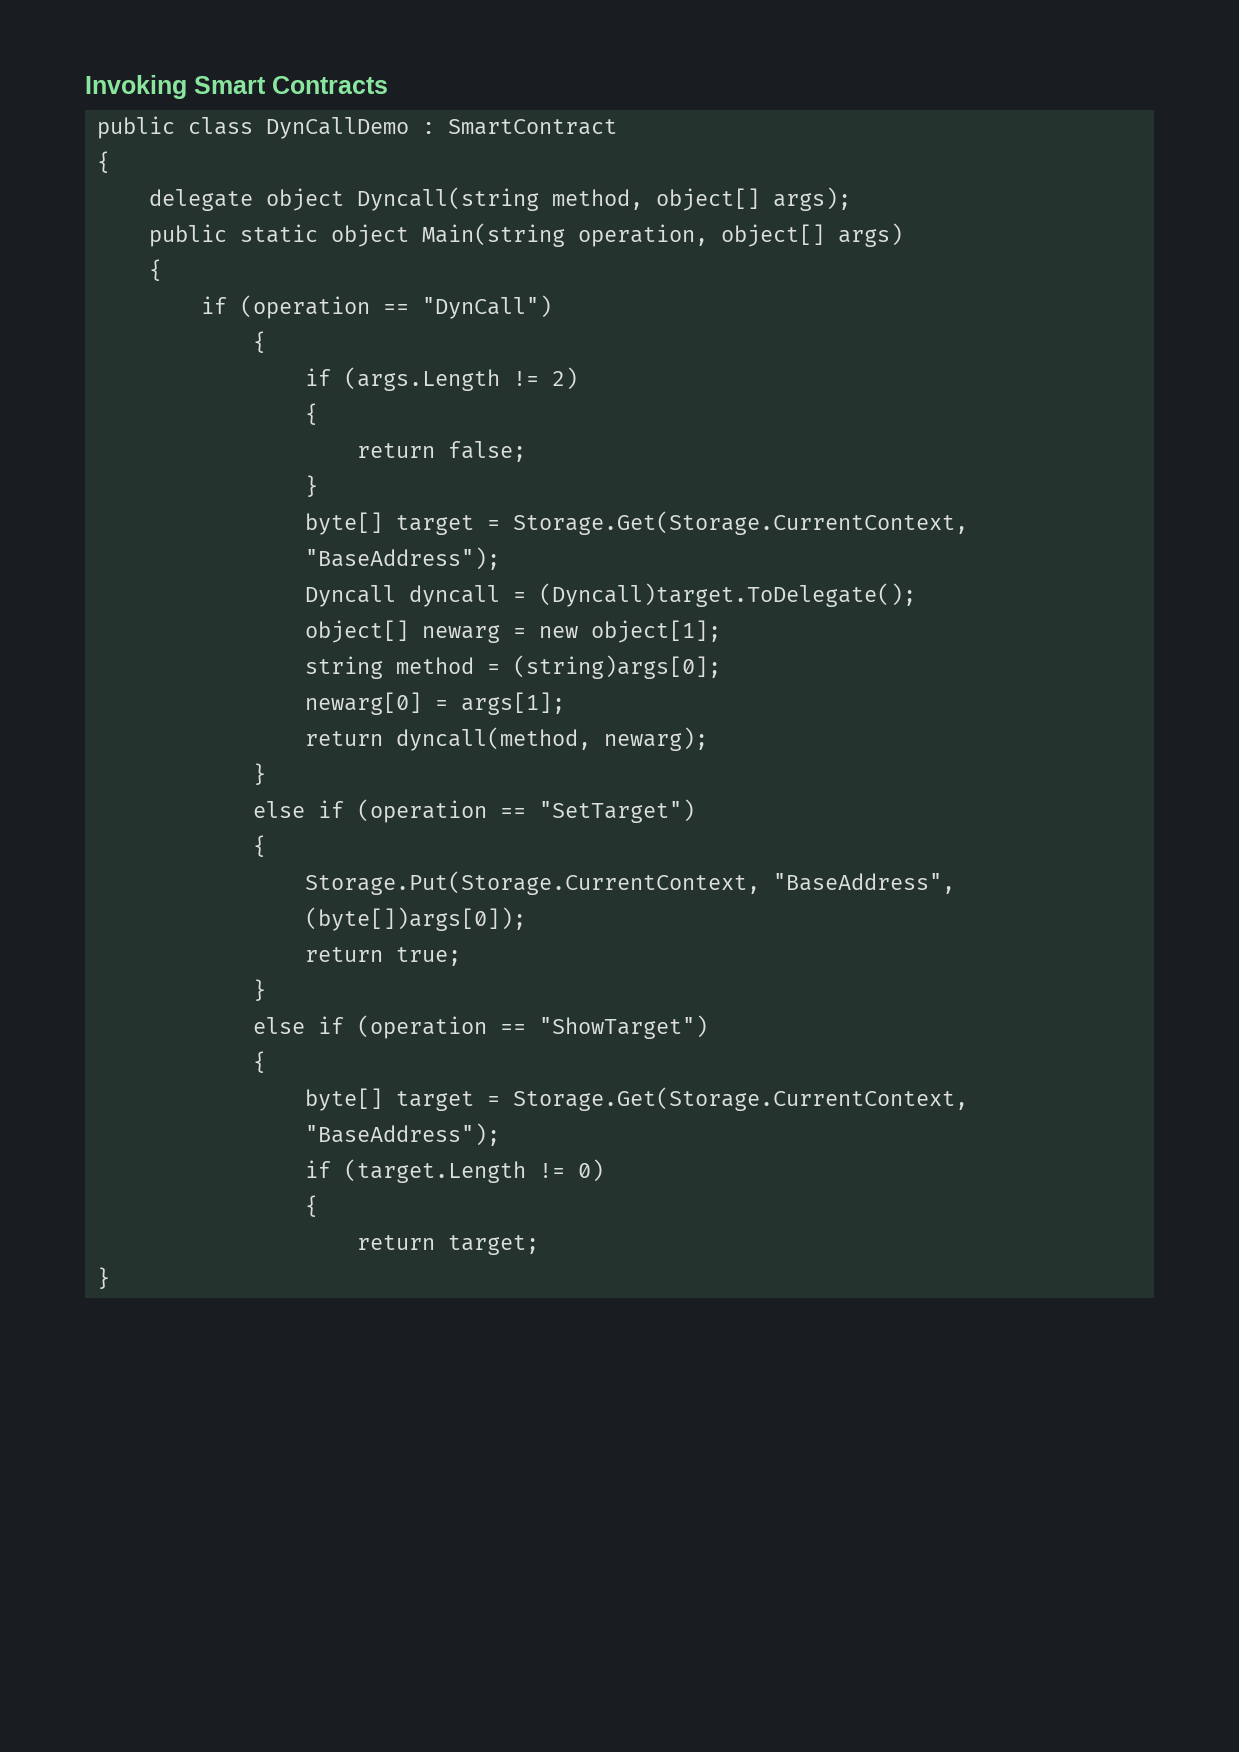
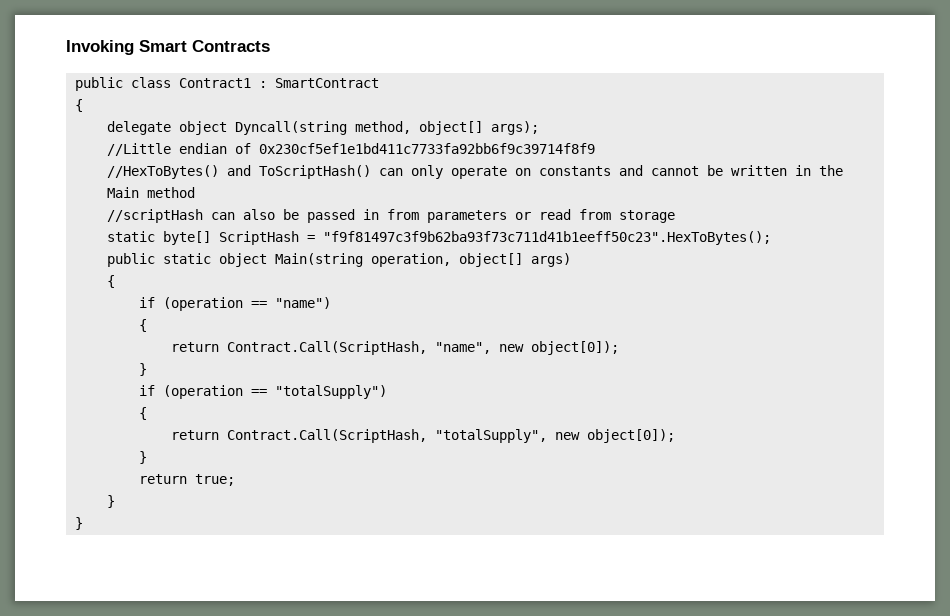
- public class DynCallDemo : SmartContract
+ public class Contract1 : SmartContract
+ //Little endian of 0x230cf5ef1e1bd411c7733fa92bb6f9c39714f8f9
+ //HexToBytes() and ToScriptHash() can only operate on constants and cannot be written in the Main method
+ //scriptHash can also be passed in from parameters or read from storage
+ static byte[] ScriptHash = "f9f81497c3f9b62ba93f73c711d41b1eeff50c23".HexToBytes();
- if (operation == "DynCall")
+ if (operation == "name")
  {
- if (args.Length != 2)
+ return Contract.Call(ScriptHash, "name", new object[0]);
+ }
+ if (operation == "totalSupply")
  {
- return false;
+ return Contract.Call(ScriptHash, "totalSupply", new object[0]);
  }
- byte[] target = Storage.Get(Storage.CurrentContext, "BaseAddress");
- Dyncall dyncall = (Dyncall)target.ToDelegate();
- object[] newarg = new object[1];
- string method = (string)args[0];
- newarg[0] = args[1];
- return dyncall(method, newarg);
- }
- else if (operation == "SetTarget")
- {
- Storage.Put(Storage.CurrentContext, "BaseAddress", (byte[])args[0]);
  return true;
  }
- else if (operation == "ShowTarget")
- {
- byte[] target = Storage.Get(Storage.CurrentContext, "BaseAddress");
- if (target.Length != 0)
- {
- return target;

